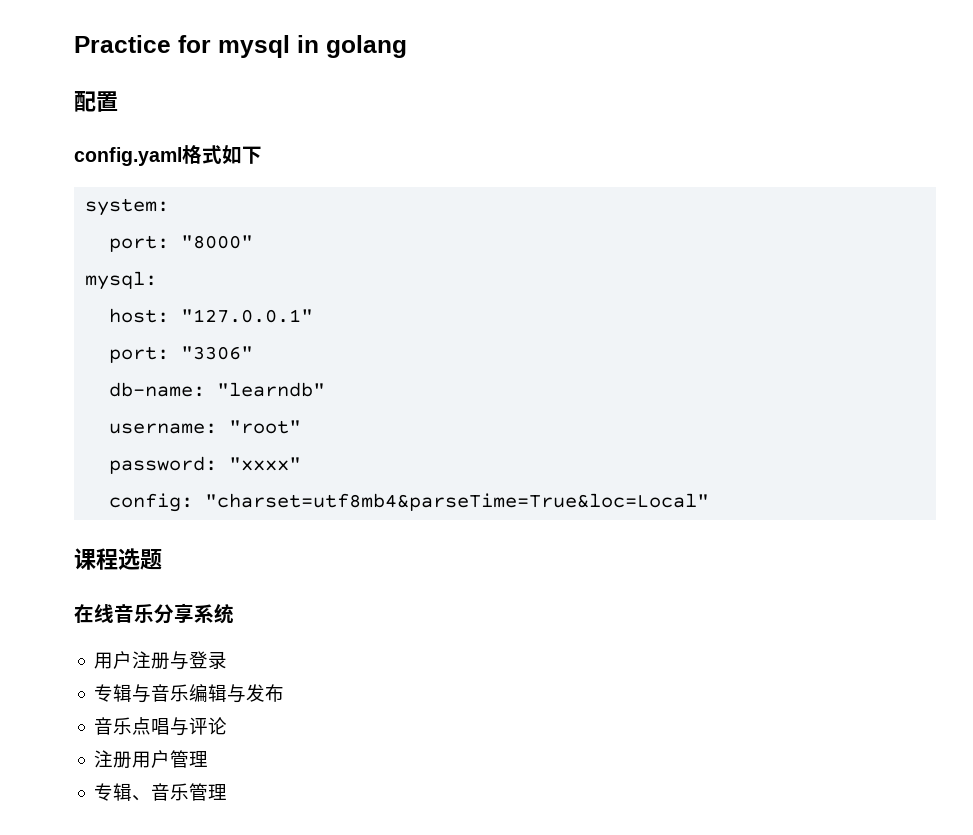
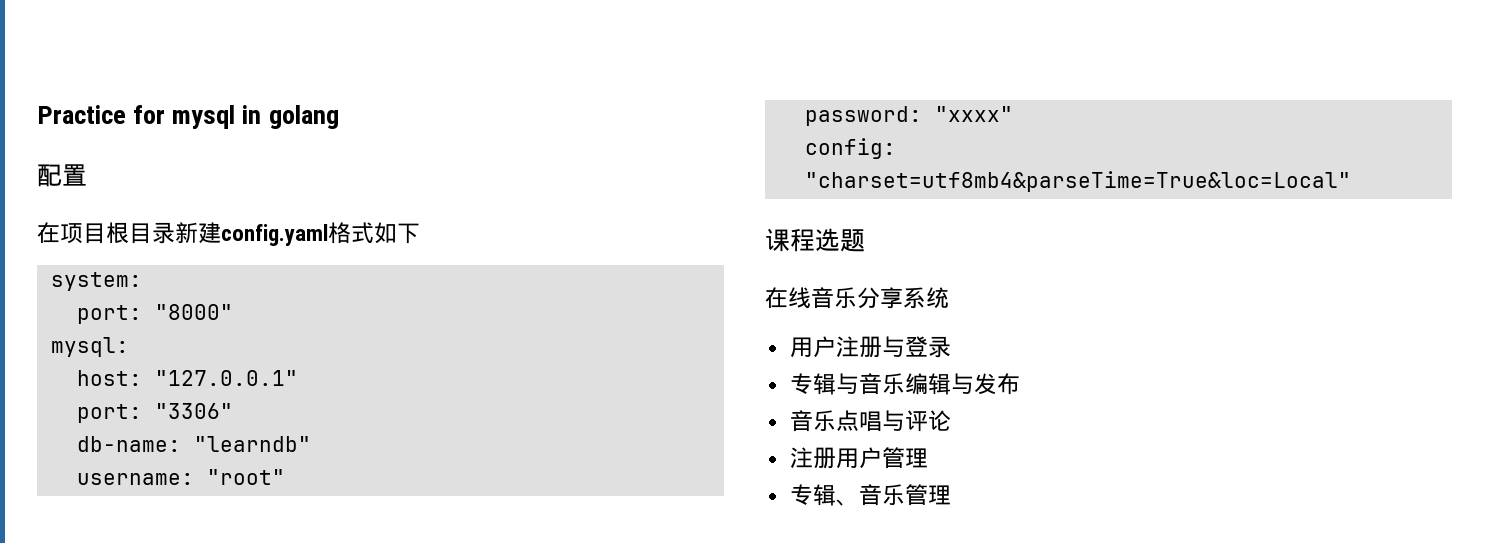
- config.yaml格式如下
+ 在项目根目录新建config.yaml格式如下

